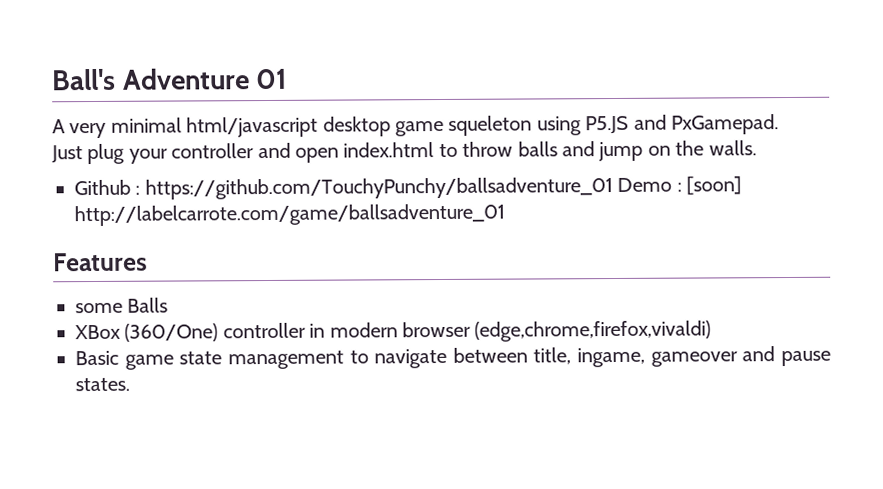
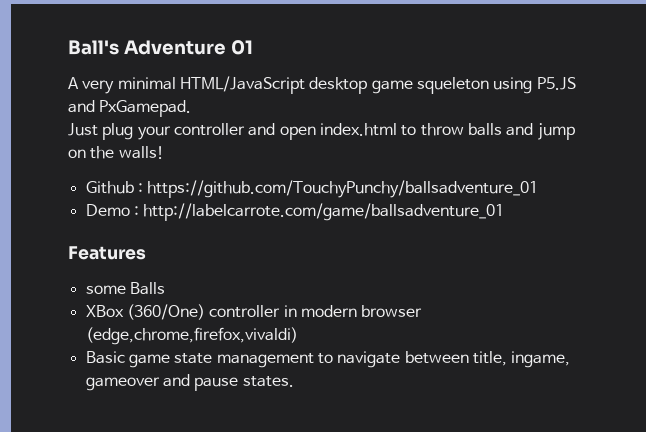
- A very minimal html/javascript desktop game squeleton using P5.JS and PxGamepad.
+ A very minimal HTML/JavaScript desktop game squeleton using P5.JS and PxGamepad.
- Just plug your controller and open index.html to throw balls and jump on the walls.
+ Just plug your controller and open index.html to throw balls and jump on the walls!
- Github : https://github.com/TouchyPunchy/ballsadventure_01 Demo : [soon] http://labelcarrote.com/game/ballsadventure_01
+ Github : https://github.com/TouchyPunchy/ballsadventure_01
+ Demo : http://labelcarrote.com/game/ballsadventure_01

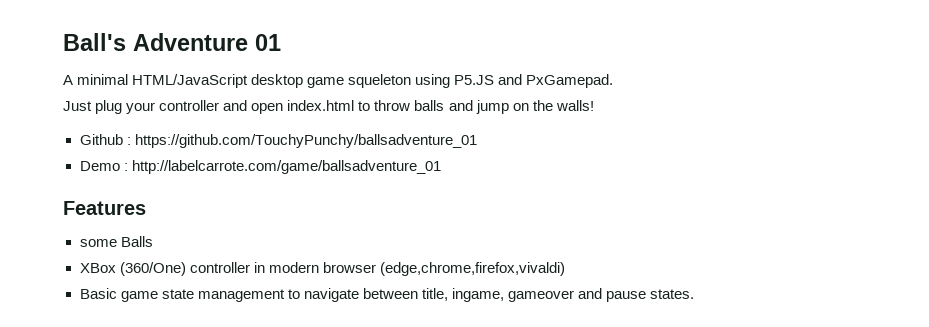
- A very minimal HTML/JavaScript desktop game squeleton using P5.JS and PxGamepad.
+ A minimal HTML/JavaScript desktop game squeleton using P5.JS and PxGamepad.

